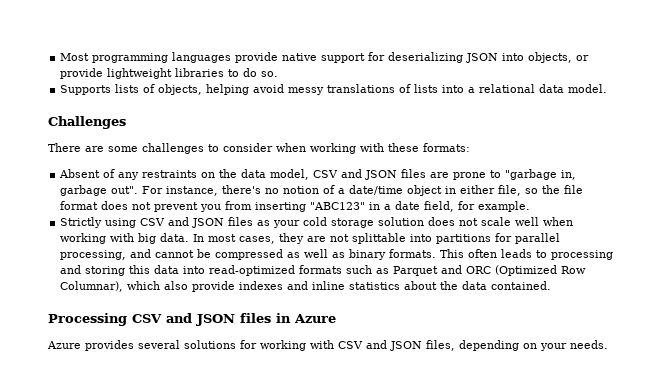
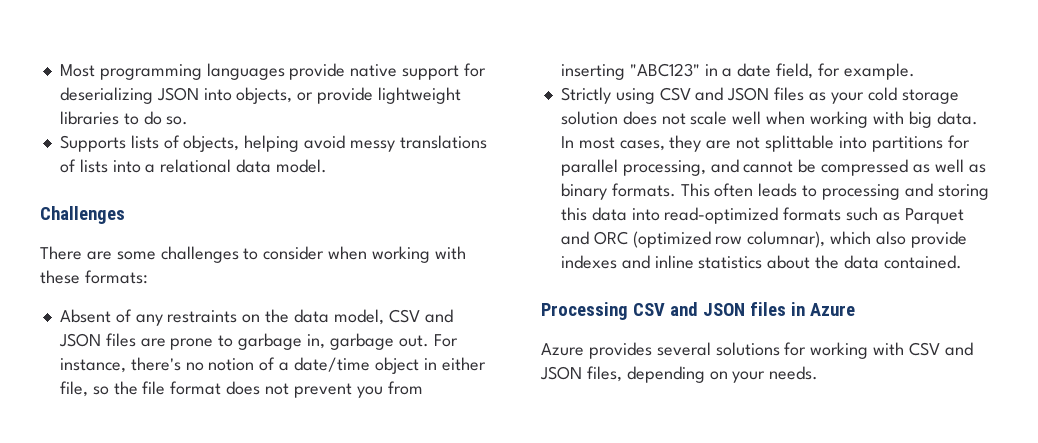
- Absent of any restraints on the data model, CSV and JSON files are prone to "garbage in, garbage out".
+ Absent of any restraints on the data model, CSV and JSON files are prone to garbage in, garbage out.
- This often leads to processing and storing this data into read-optimized formats such as Parquet and ORC (Optimized Row Columnar), which also provide indexes and inline statistics about the data contained.
+ This often leads to processing and storing this data into read-optimized formats such as Parquet and ORC (optimized row columnar), which also provide indexes and inline statistics about the data contained.

